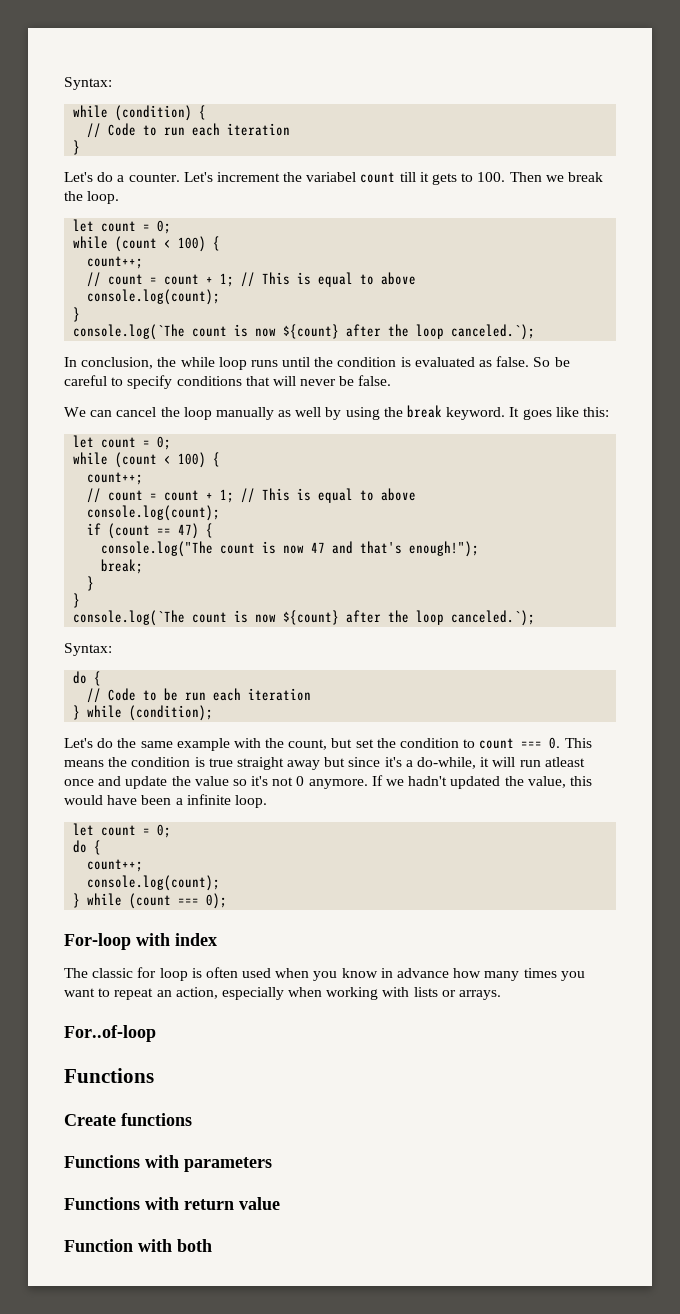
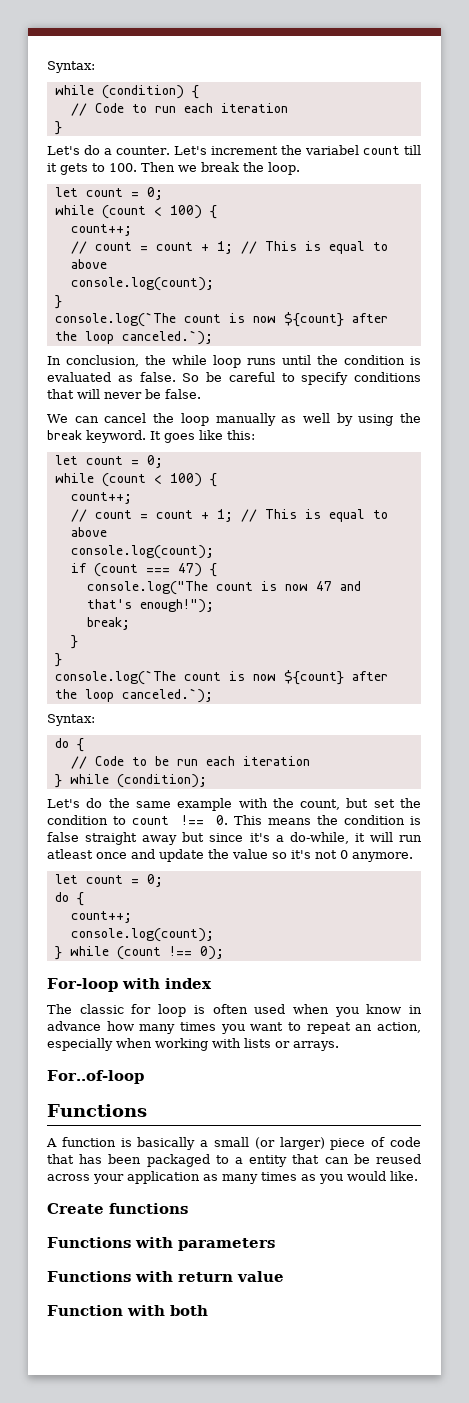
- if (count == 47) {
+ if (count === 47) {
- Let's do the same example with the count, but set the condition to count === 0. This means the condition is true straight away but since it's a do-while, it will run atleast once and update the value so it's not 0 anymore. If we hadn't updated the value, this would have been a infinite loop.
+ Let's do the same example with the count, but set the condition to count !== 0. This means the condition is false straight away but since it's a do-while, it will run atleast once and update the value so it's not 0 anymore.
- } while (count === 0);
+ } while (count !== 0);
+ A function is basically a small (or larger) piece of code that has been packaged to a entity that can be reused across your application as many times as you would like.

